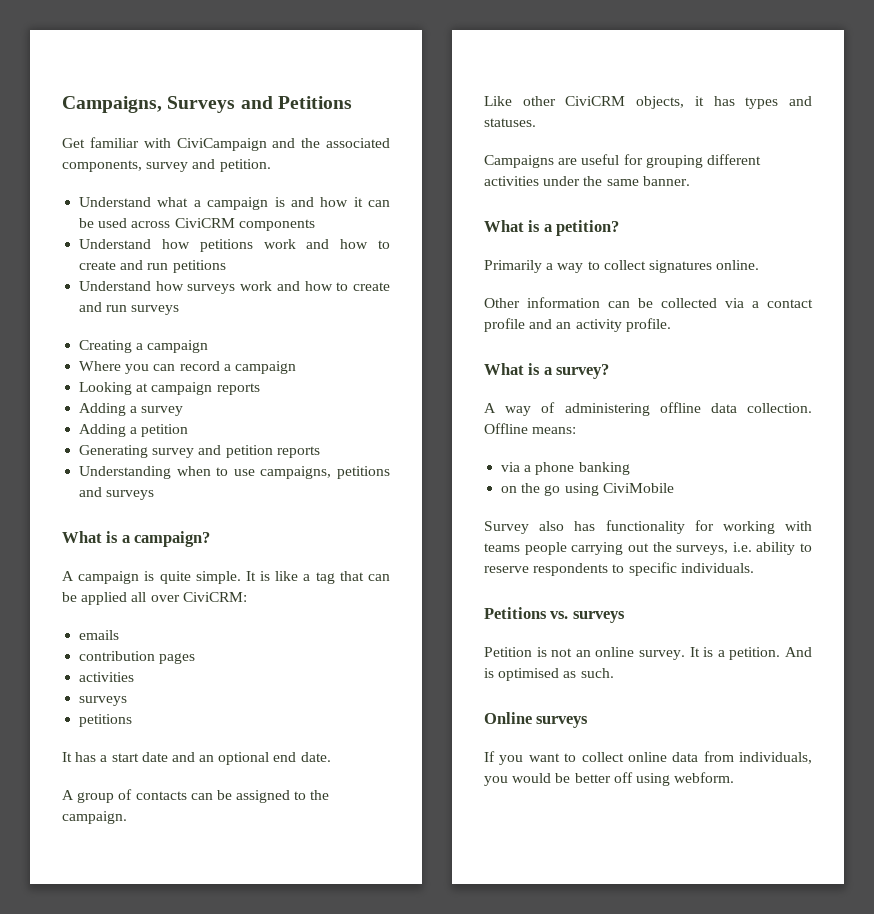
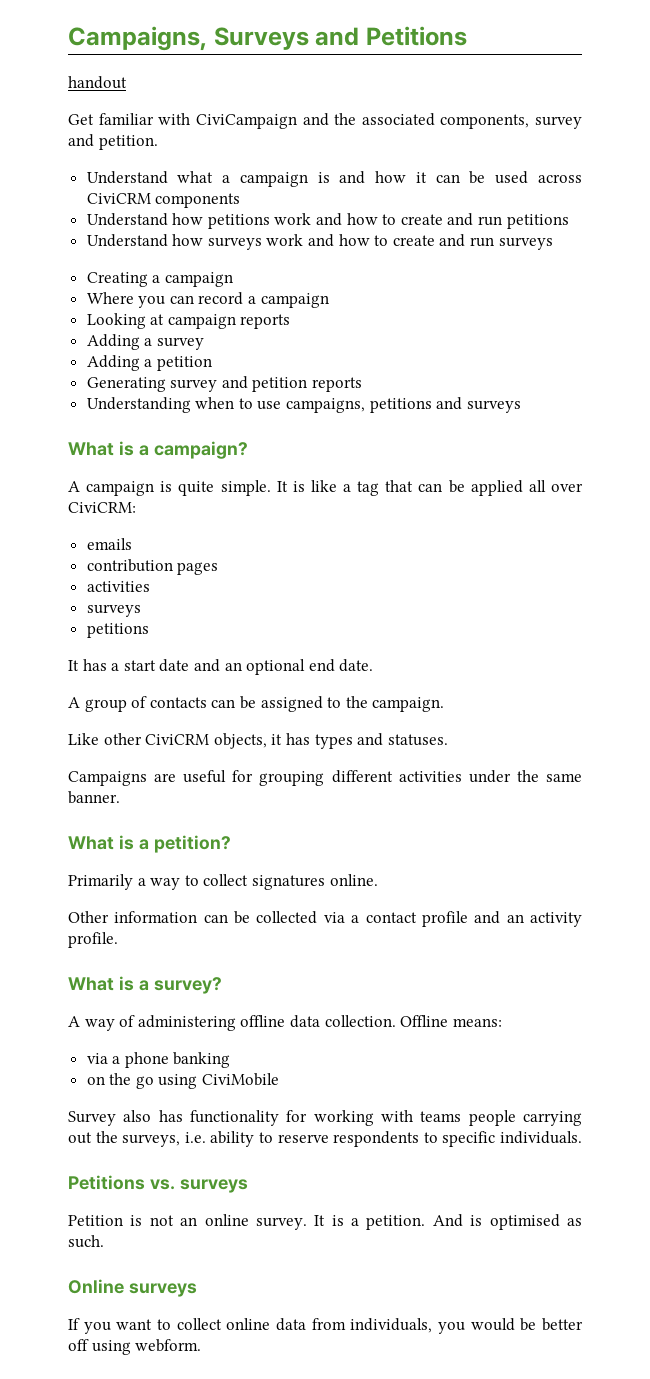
+ handout

